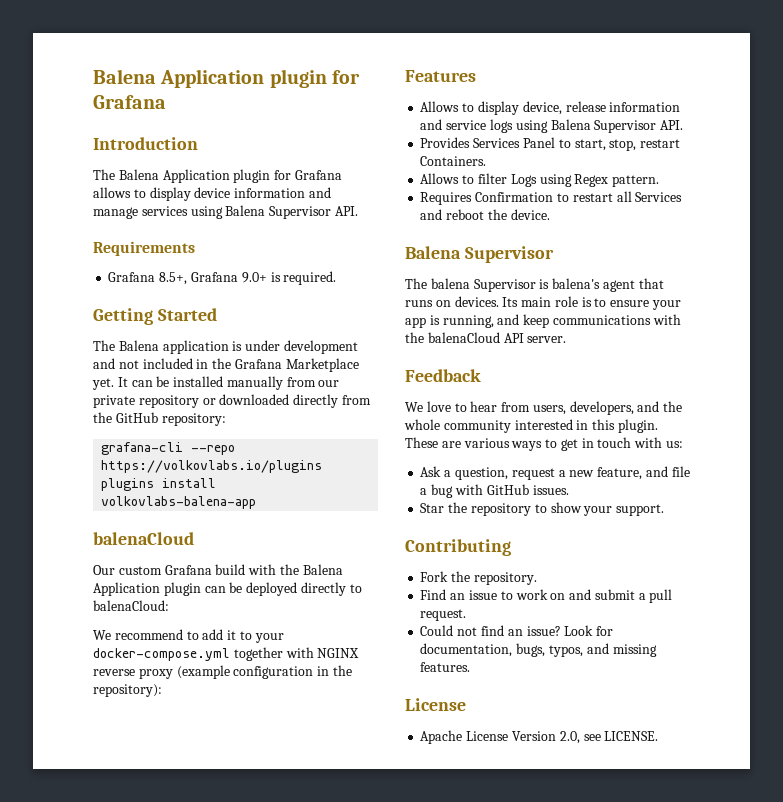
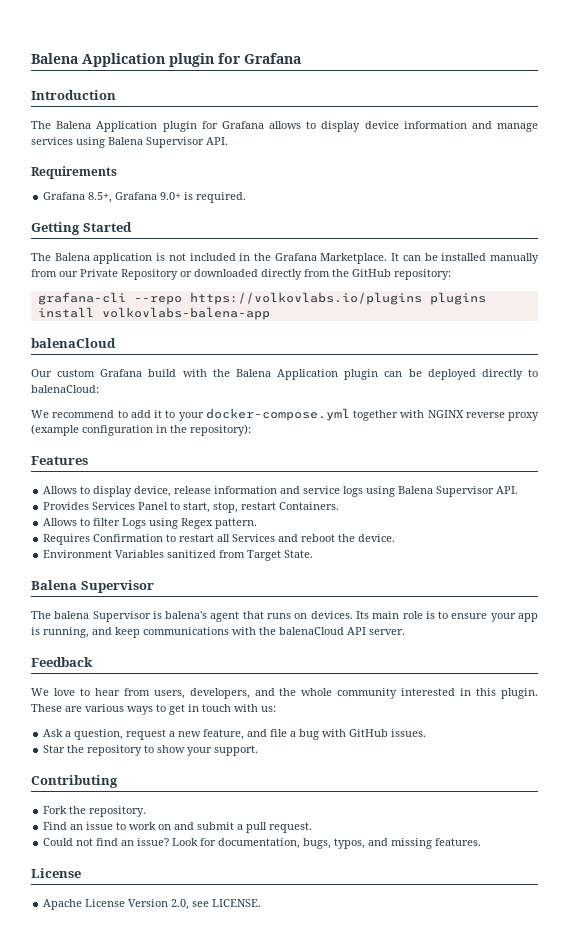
- The Balena application is under development and not included in the Grafana Marketplace yet.
+ The Balena application is not included in the Grafana Marketplace.
- It can be installed manually from our private repository or downloaded directly from the GitHub repository:
+ It can be installed manually from our Private Repository or downloaded directly from the GitHub repository:
+ Environment Variables sanitized from Target State.

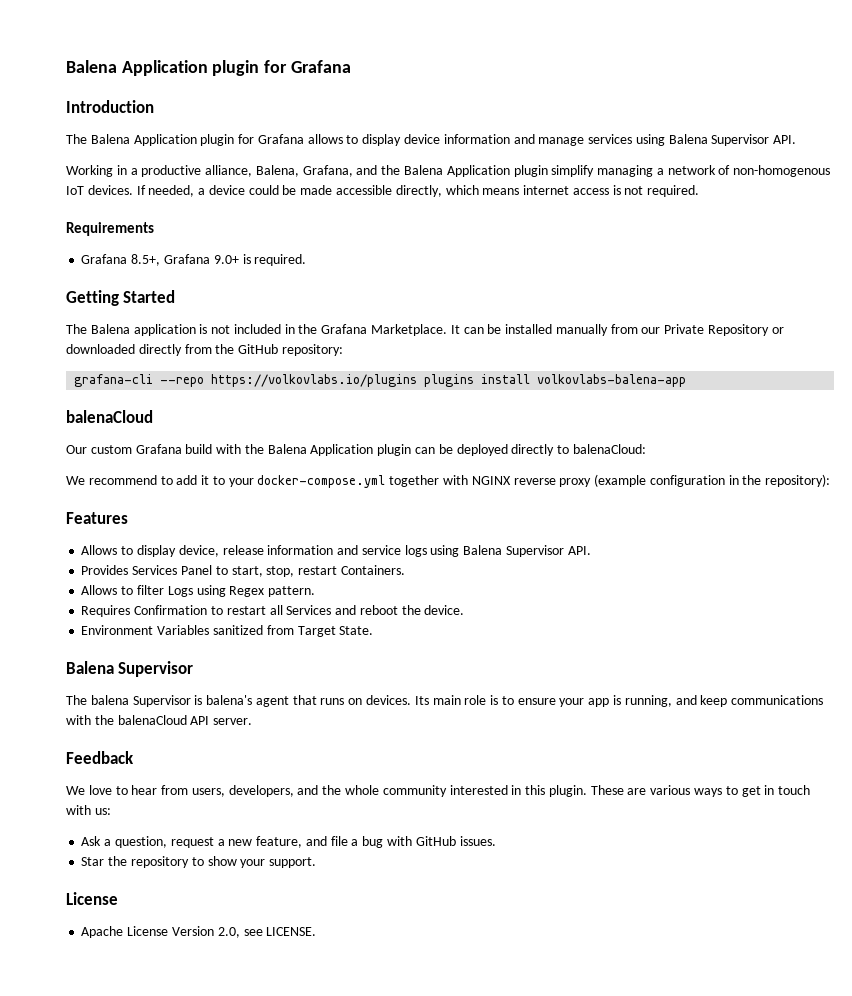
+ Working in a productive alliance, Balena, Grafana, and the Balena Application plugin simplify managing a network of non-homogenous IoT devices. If needed, a device could be made accessible directly, which means internet access is not required.
- Contributing
- Fork the repository.
- Find an issue to work on and submit a pull request.
- Could not find an issue? Look for documentation, bugs, typos, and missing features.

